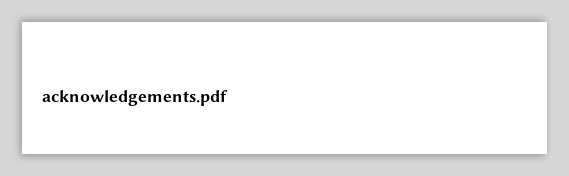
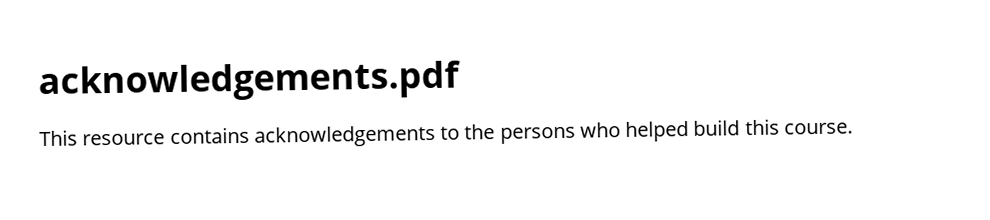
+ This resource contains acknowledgements to the persons who helped build this course.

